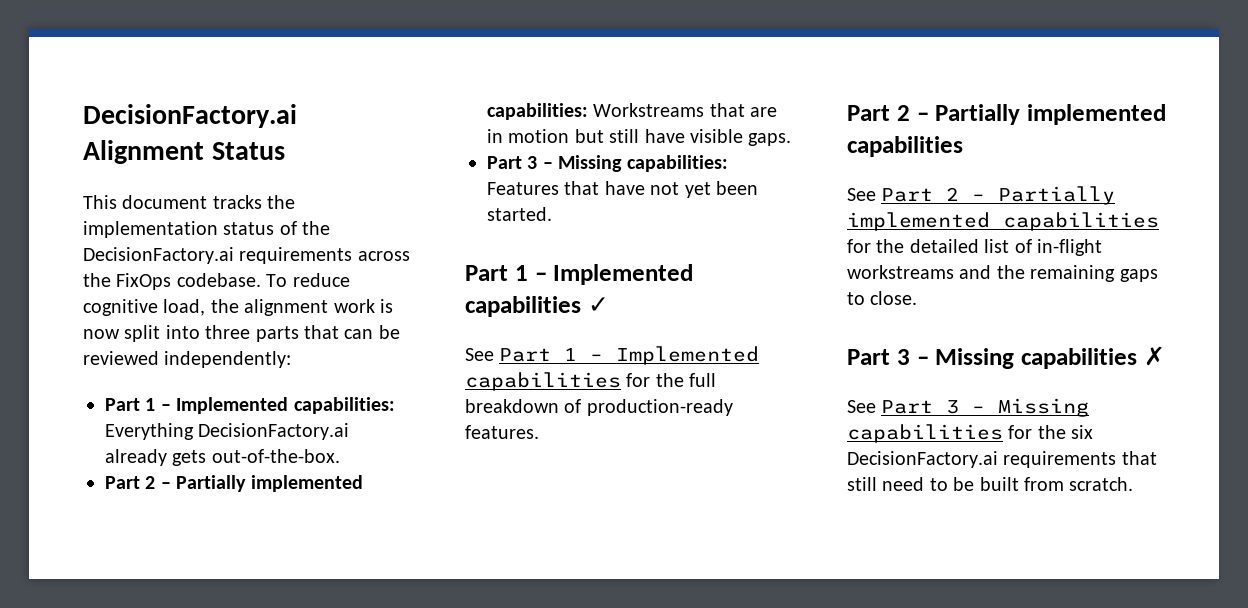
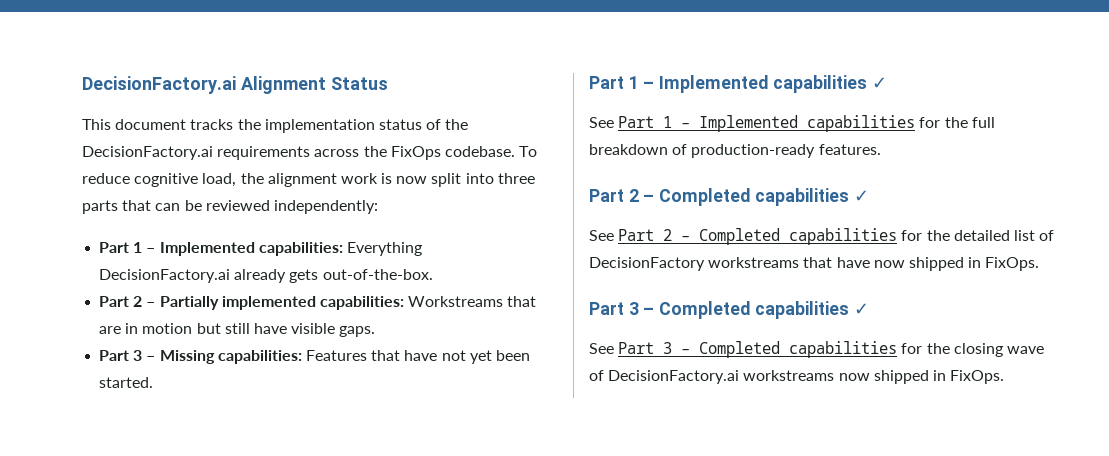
  See Part 1 – Implemented capabilities for the full breakdown of production-ready features.
- Part 2 – Partially implemented capabilities
+ Part 2 – Completed capabilities ✓
- See Part 2 – Partially implemented capabilities for the detailed list of in-flight workstreams and the remaining gaps to close.
- Part 3 – Missing capabilities ✗
+ See Part 2 – Completed capabilities for the detailed list of DecisionFactory workstreams that have now shipped in FixOps.
+ Part 3 – Completed capabilities ✓
- See Part 3 – Missing capabilities for the six DecisionFactory.ai requirements that still need to be built from scratch.
+ See Part 3 – Completed capabilities for the closing wave of DecisionFactory.ai workstreams now shipped in FixOps.

